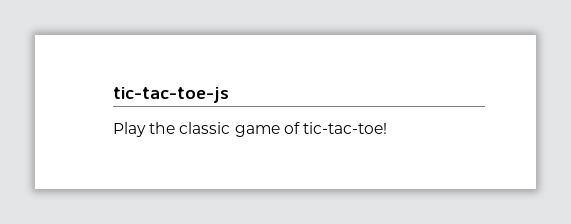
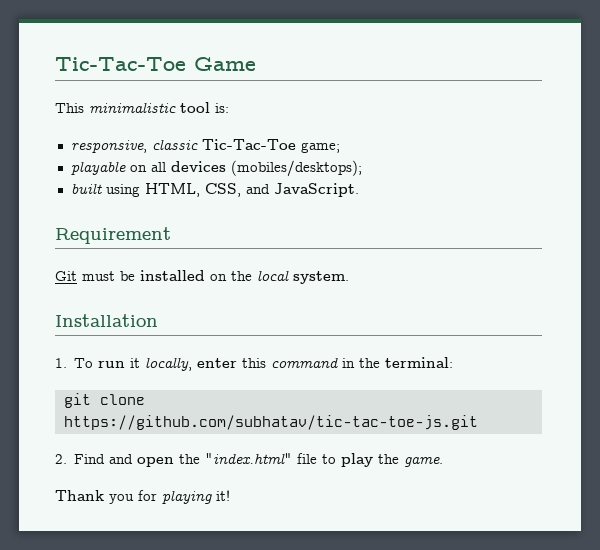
- tic-tac-toe-js
- Play the classic game of tic-tac-toe!
+ Tic-Tac-Toe Game
+ This minimalistic tool is:
+ responsive, classic Tic-Tac-Toe game;
+ playable on all devices (mobiles/desktops);
+ built using HTML, CSS, and JavaScript.
+ Requirement
+ Git must be installed on the local system.
+ Installation
+ 1. To run it locally, enter this command in the terminal:
+ git clone https://github.com/subhatav/tic-tac-toe-js.git
+ 2. Find and open the "index.html" file to play the game.
+ Thank you for playing it!

